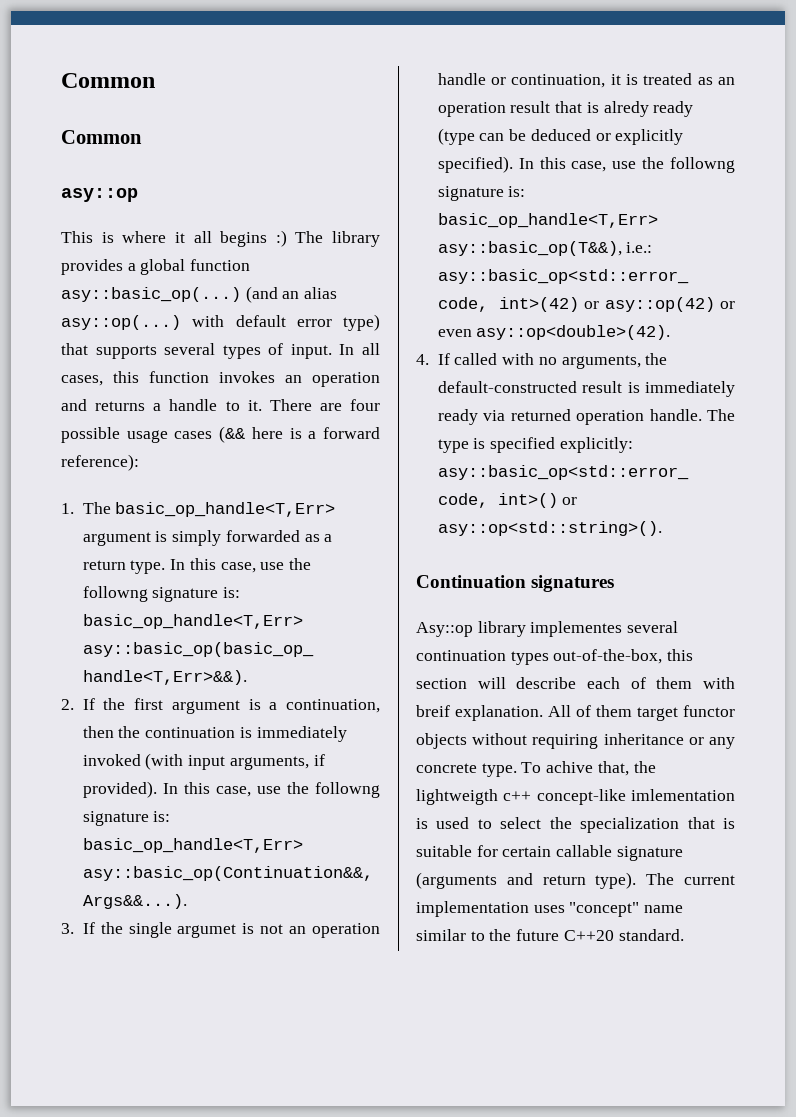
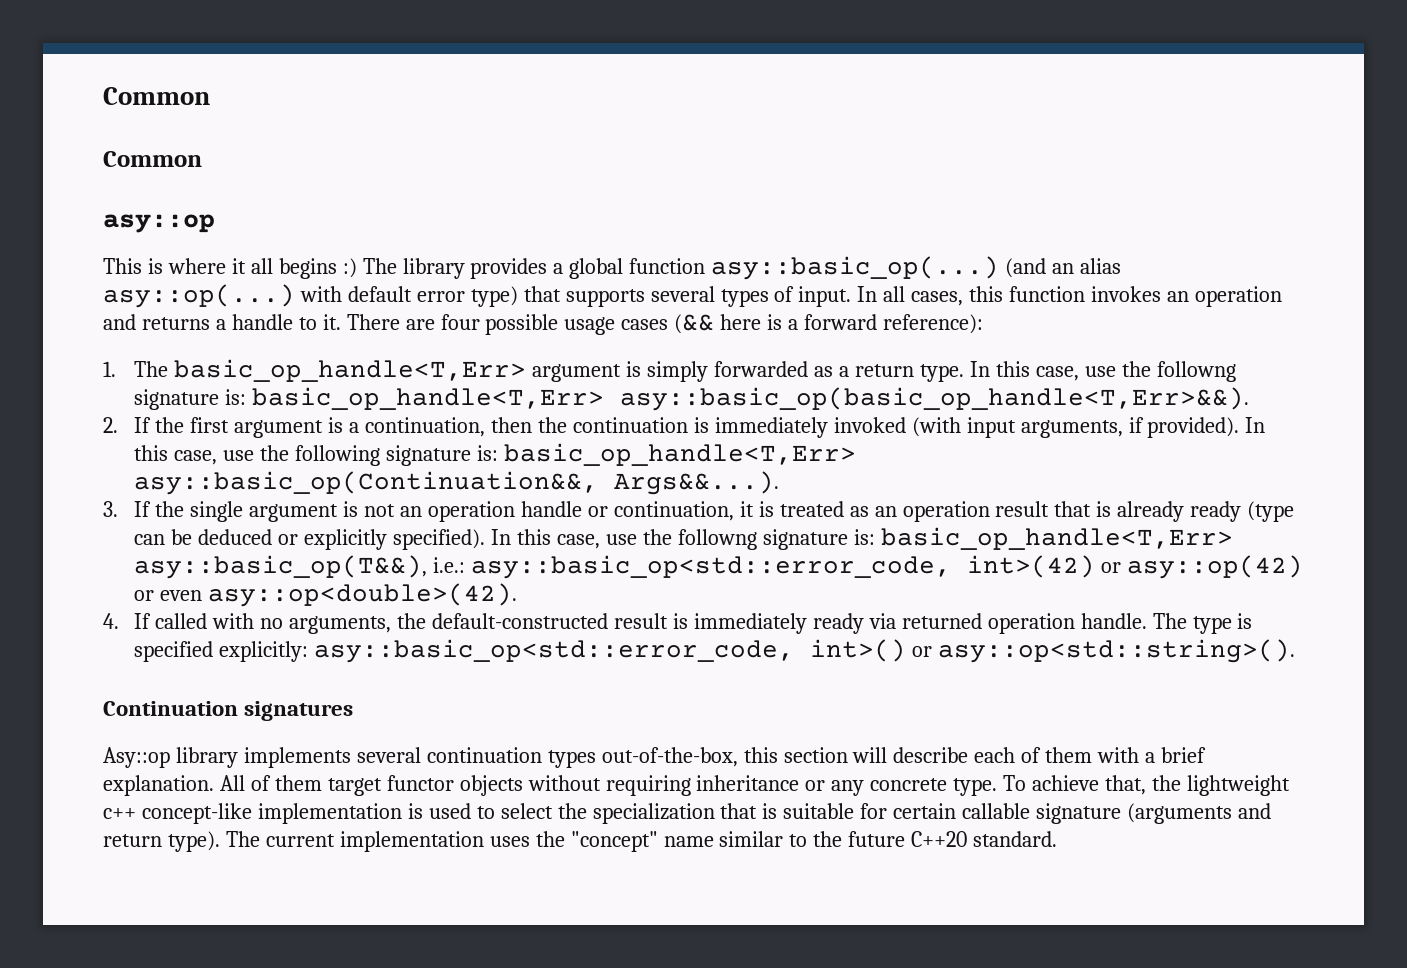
- In this case, use the followng signature is: basic_op_handle<T,Err> asy::basic_op(Continuation&&, Args&&...).
+ In this case, use the following signature is: basic_op_handle<T,Err> asy::basic_op(Continuation&&, Args&&...).
- 3. If the single argumet is not an operation handle or continuation, it is treated as an operation result that is alredy ready (type can be deduced or explicitly specified).
+ 3. If the single argument is not an operation handle or continuation, it is treated as an operation result that is already ready (type can be deduced or explicitly specified).
- Asy::op library implementes several continuation types out-of-the-box, this section will describe each of them with breif explanation.
+ Asy::op library implements several continuation types out-of-the-box, this section will describe each of them with a brief explanation.
- To achive that, the lightweigth c++ concept-like imlementation is used to select the specialization that is suitable for certain callable signature (arguments and return type).
+ To achieve that, the lightweight c++ concept-like implementation is used to select the specialization that is suitable for certain callable signature (arguments and return type).
- The current implementation uses "concept" name similar to the future C++20 standard.
+ The current implementation uses the "concept" name similar to the future C++20 standard.

